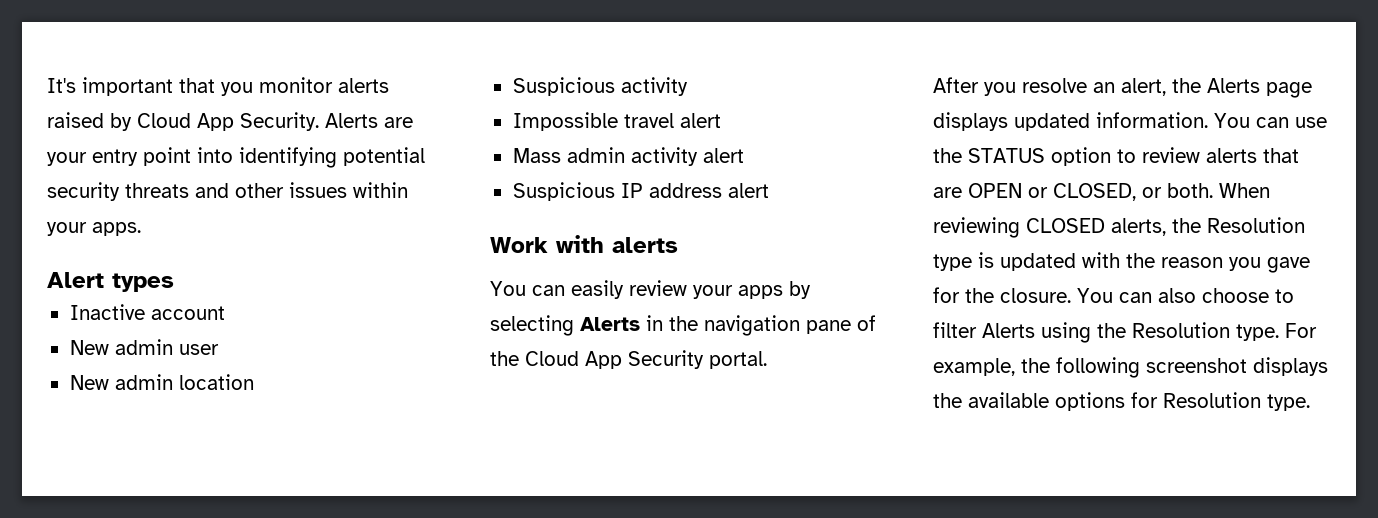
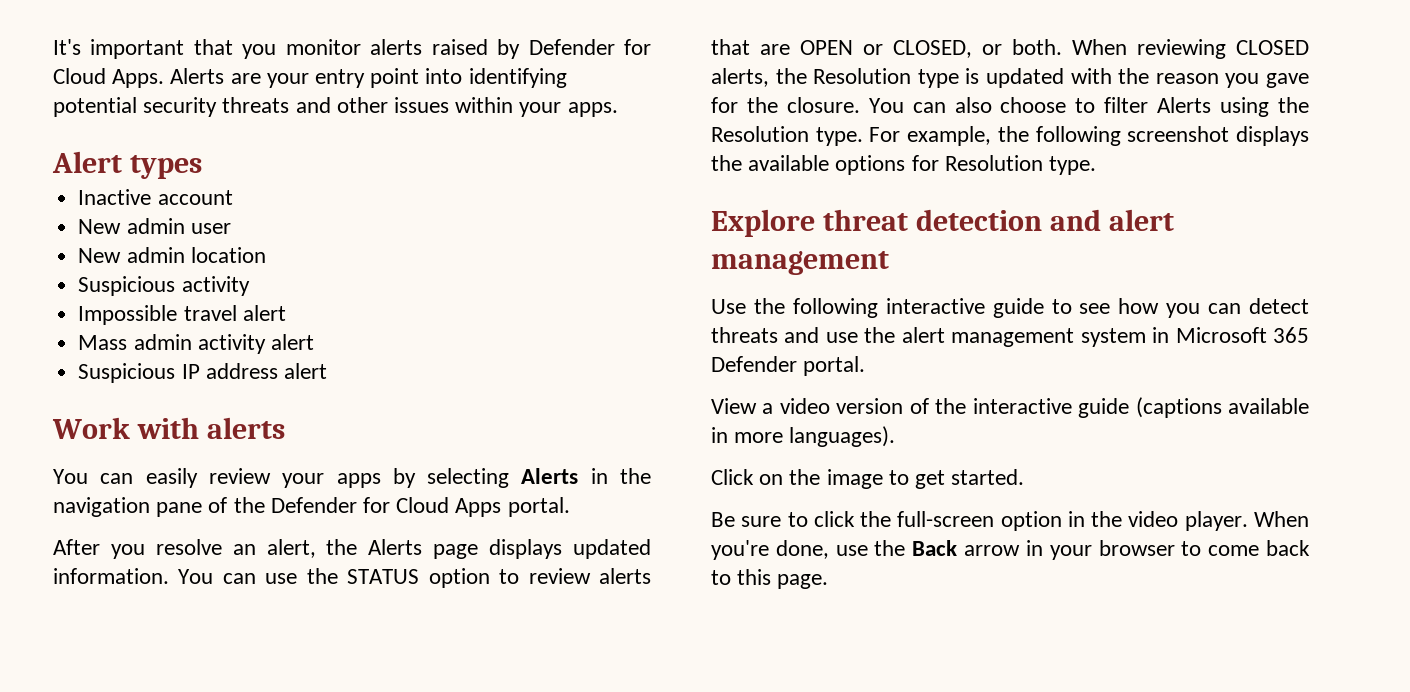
- It's important that you monitor alerts raised by Cloud App Security.
+ It's important that you monitor alerts raised by Defender for Cloud Apps.
- You can easily review your apps by selecting Alerts in the navigation pane of the Cloud App Security portal.
+ You can easily review your apps by selecting Alerts in the navigation pane of the Defender for Cloud Apps portal.
+ Explore threat detection and alert management
+ Use the following interactive guide to see how you can detect threats and use the alert management system in Microsoft 365 Defender portal.
+ View a video version of the interactive guide (captions available in more languages).
+ Click on the image to get started.
+ Be sure to click the full-screen option in the video player. When you're done, use the Back arrow in your browser to come back to this page.

